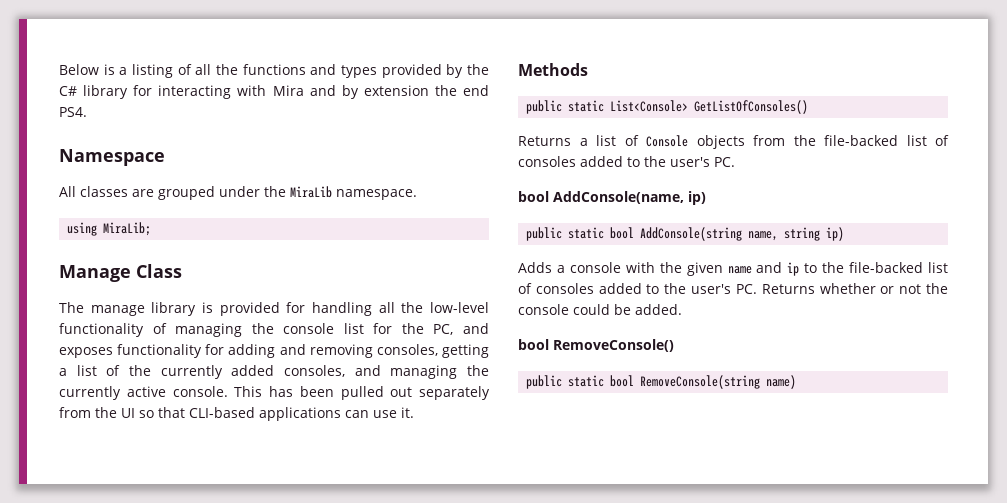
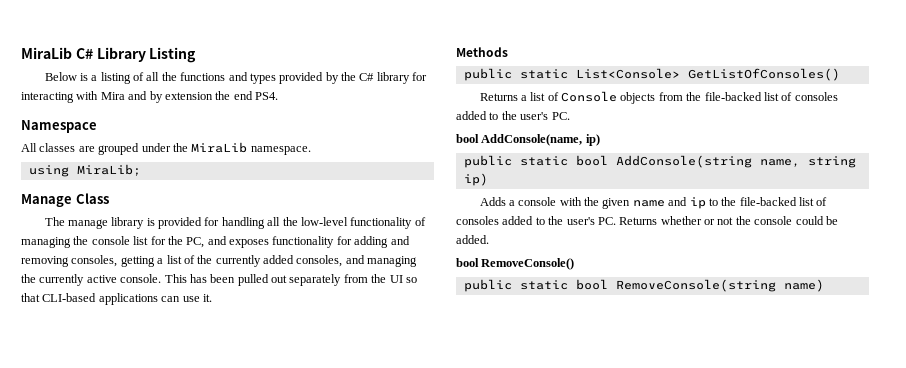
+ MiraLib C# Library Listing

